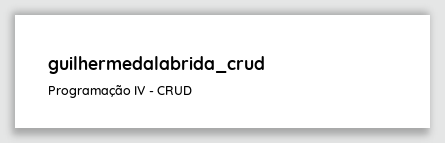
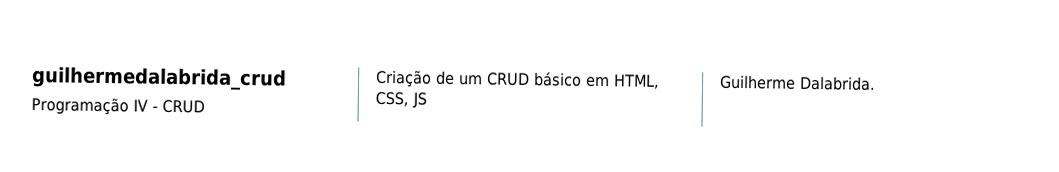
+ Criação de um CRUD básico em HTML, CSS, JS
+ Guilherme Dalabrida.

